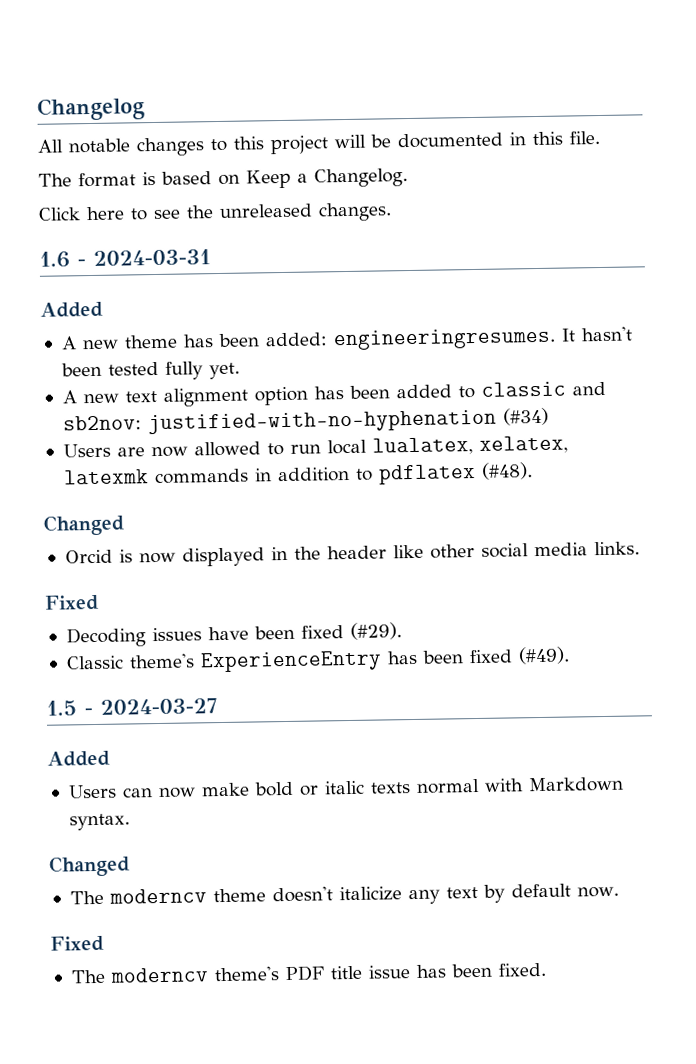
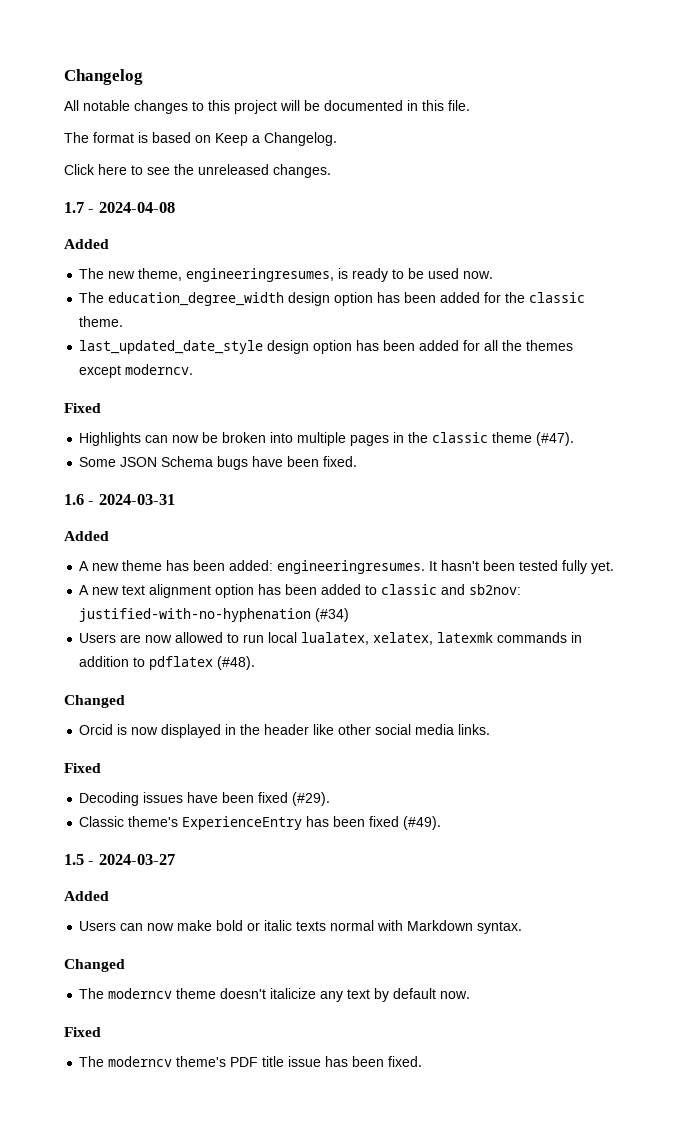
+ 1.7 - 2024-04-08
+ Added
+ The new theme, engineeringresumes, is ready to be used now.
+ The education_degree_width design option has been added for the classic theme.
+ last_updated_date_style design option has been added for all the themes except moderncv.
+ Fixed
+ Highlights can now be broken into multiple pages in the classic theme (#47).
+ Some JSON Schema bugs have been fixed.

